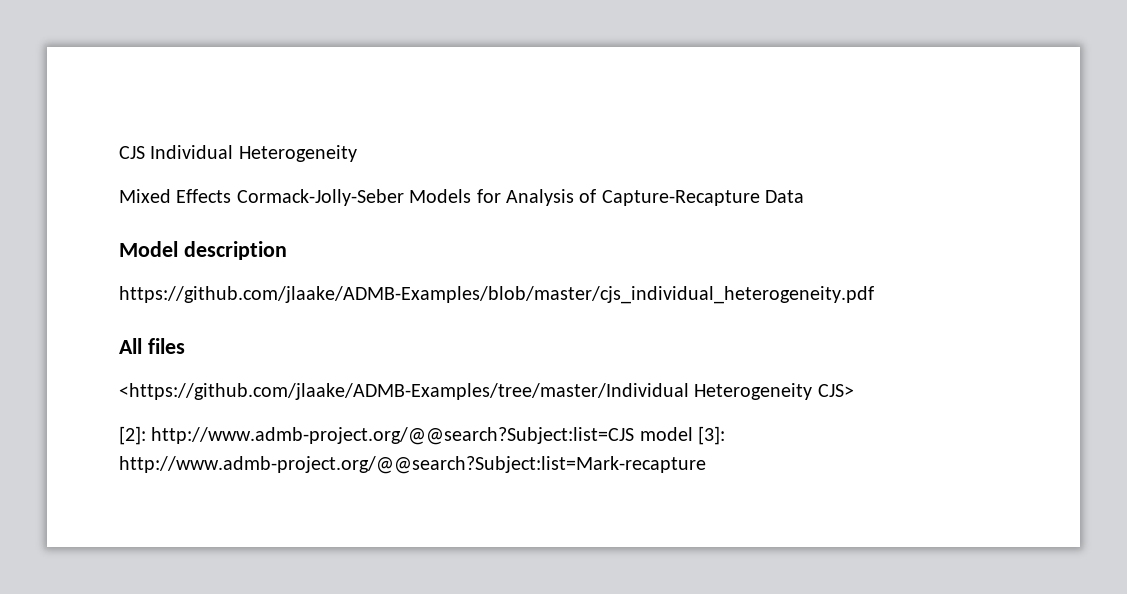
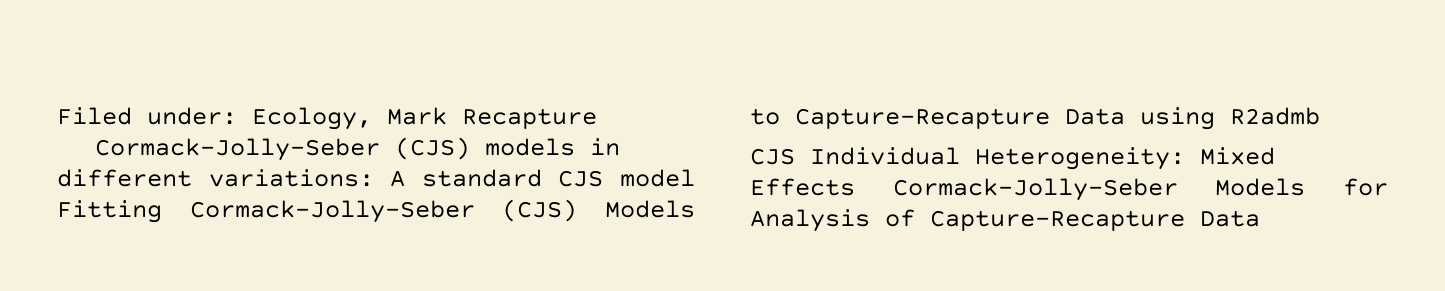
+ Filed under: Ecology, Mark Recapture
+ Cormack-Jolly-Seber (CJS) models in different variations: A standard CJS model Fitting Cormack-Jolly-Seber (CJS) Models to Capture-Recapture Data using R2admb
- CJS Individual Heterogeneity
- Mixed Effects Cormack-Jolly-Seber Models for Analysis of Capture-Recapture Data
+ CJS Individual Heterogeneity: Mixed Effects Cormack-Jolly-Seber Models for Analysis of Capture-Recapture Data
- Model description
- https://github.com/jlaake/ADMB-Examples/blob/master/cjs_individual_heterogeneity.pdf
- All files
- <https://github.com/jlaake/ADMB-Examples/tree/master/Individual Heterogeneity CJS>
- [2]: http://www.admb-project.org/@@search?Subject:list=CJS model [3]: http://www.admb-project.org/@@search?Subject:list=Mark-recapture

